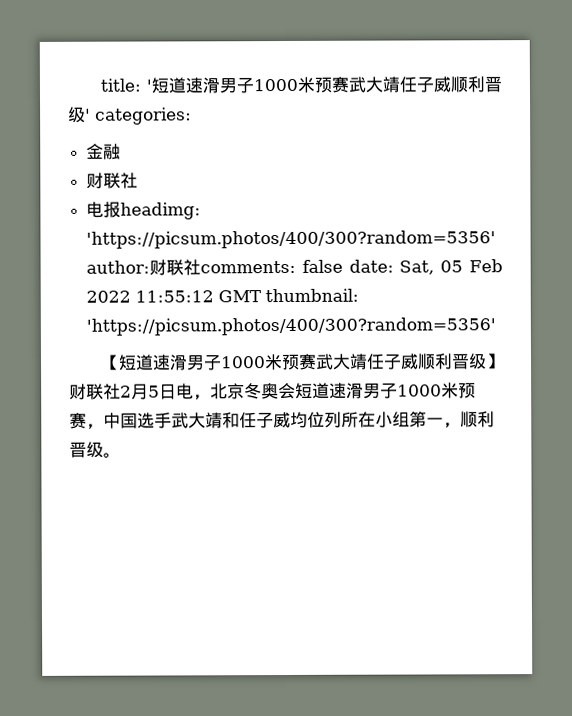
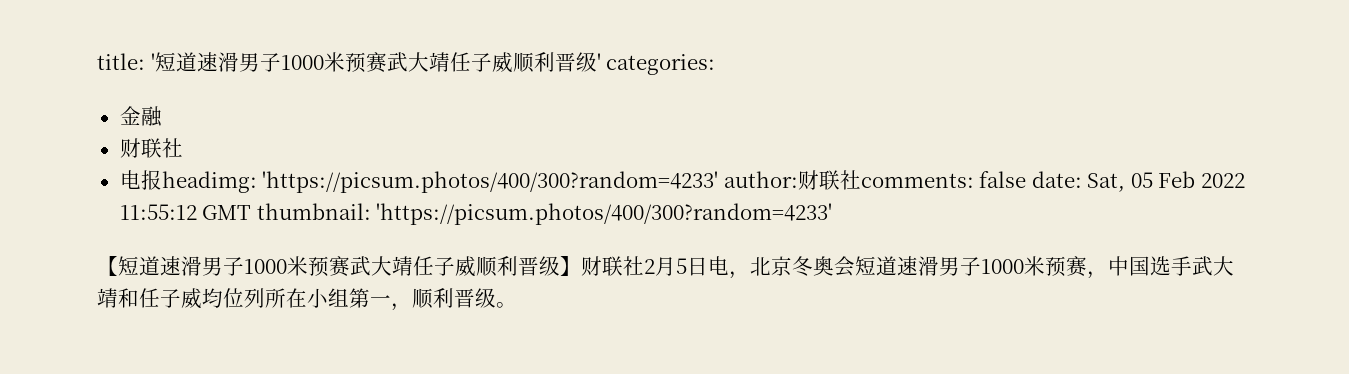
- 电报headimg: 'https://picsum.photos/400/300?random=5356' author:财联社comments: false date: Sat, 05 Feb 2022 11:55:12 GMT thumbnail: 'https://picsum.photos/400/300?random=5356'
+ 电报headimg: 'https://picsum.photos/400/300?random=4233' author:财联社comments: false date: Sat, 05 Feb 2022 11:55:12 GMT thumbnail: 'https://picsum.photos/400/300?random=4233'

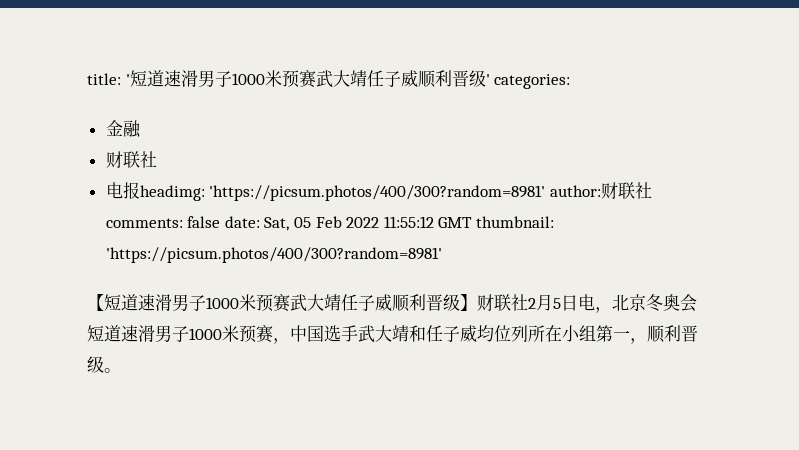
- 电报headimg: 'https://picsum.photos/400/300?random=4233' author:财联社comments: false date: Sat, 05 Feb 2022 11:55:12 GMT thumbnail: 'https://picsum.photos/400/300?random=4233'
+ 电报headimg: 'https://picsum.photos/400/300?random=8981' author:财联社comments: false date: Sat, 05 Feb 2022 11:55:12 GMT thumbnail: 'https://picsum.photos/400/300?random=8981'

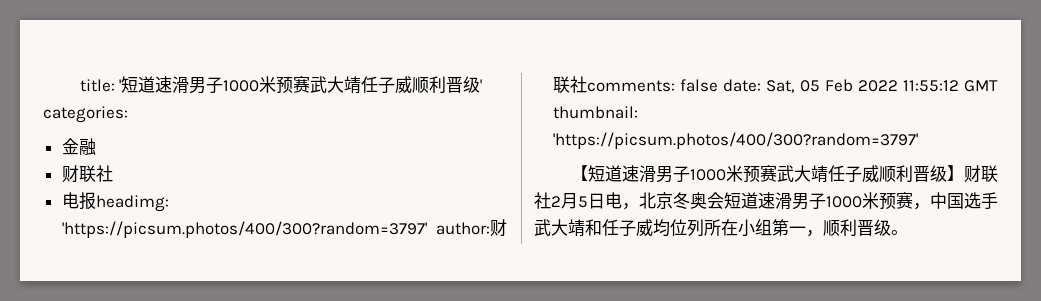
- 电报headimg: 'https://picsum.photos/400/300?random=8981' author:财联社comments: false date: Sat, 05 Feb 2022 11:55:12 GMT thumbnail: 'https://picsum.photos/400/300?random=8981'
+ 电报headimg: 'https://picsum.photos/400/300?random=3797' author:财联社comments: false date: Sat, 05 Feb 2022 11:55:12 GMT thumbnail: 'https://picsum.photos/400/300?random=3797'

